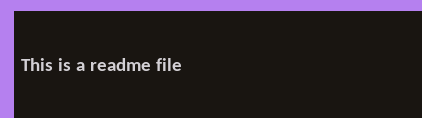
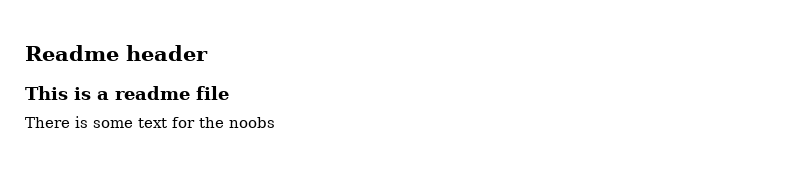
+ Readme header
+ There is some text for the noobs

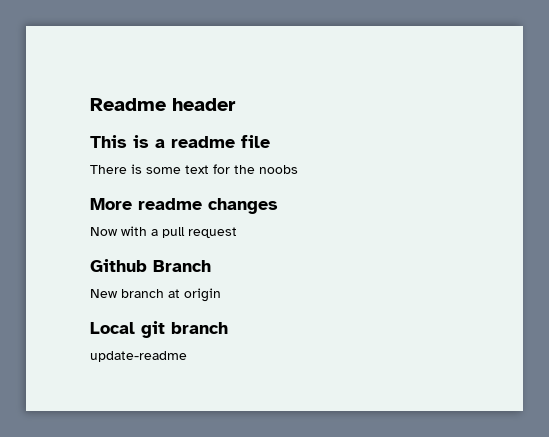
+ More readme changes
+ Now with a pull request
+ Github Branch
+ New branch at origin
+ Local git branch
+ update-readme

